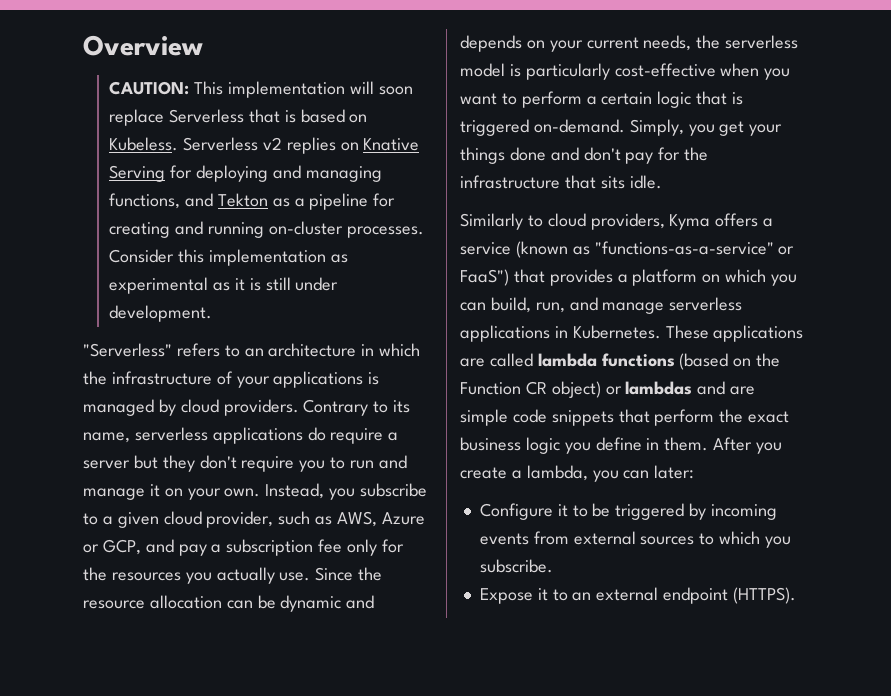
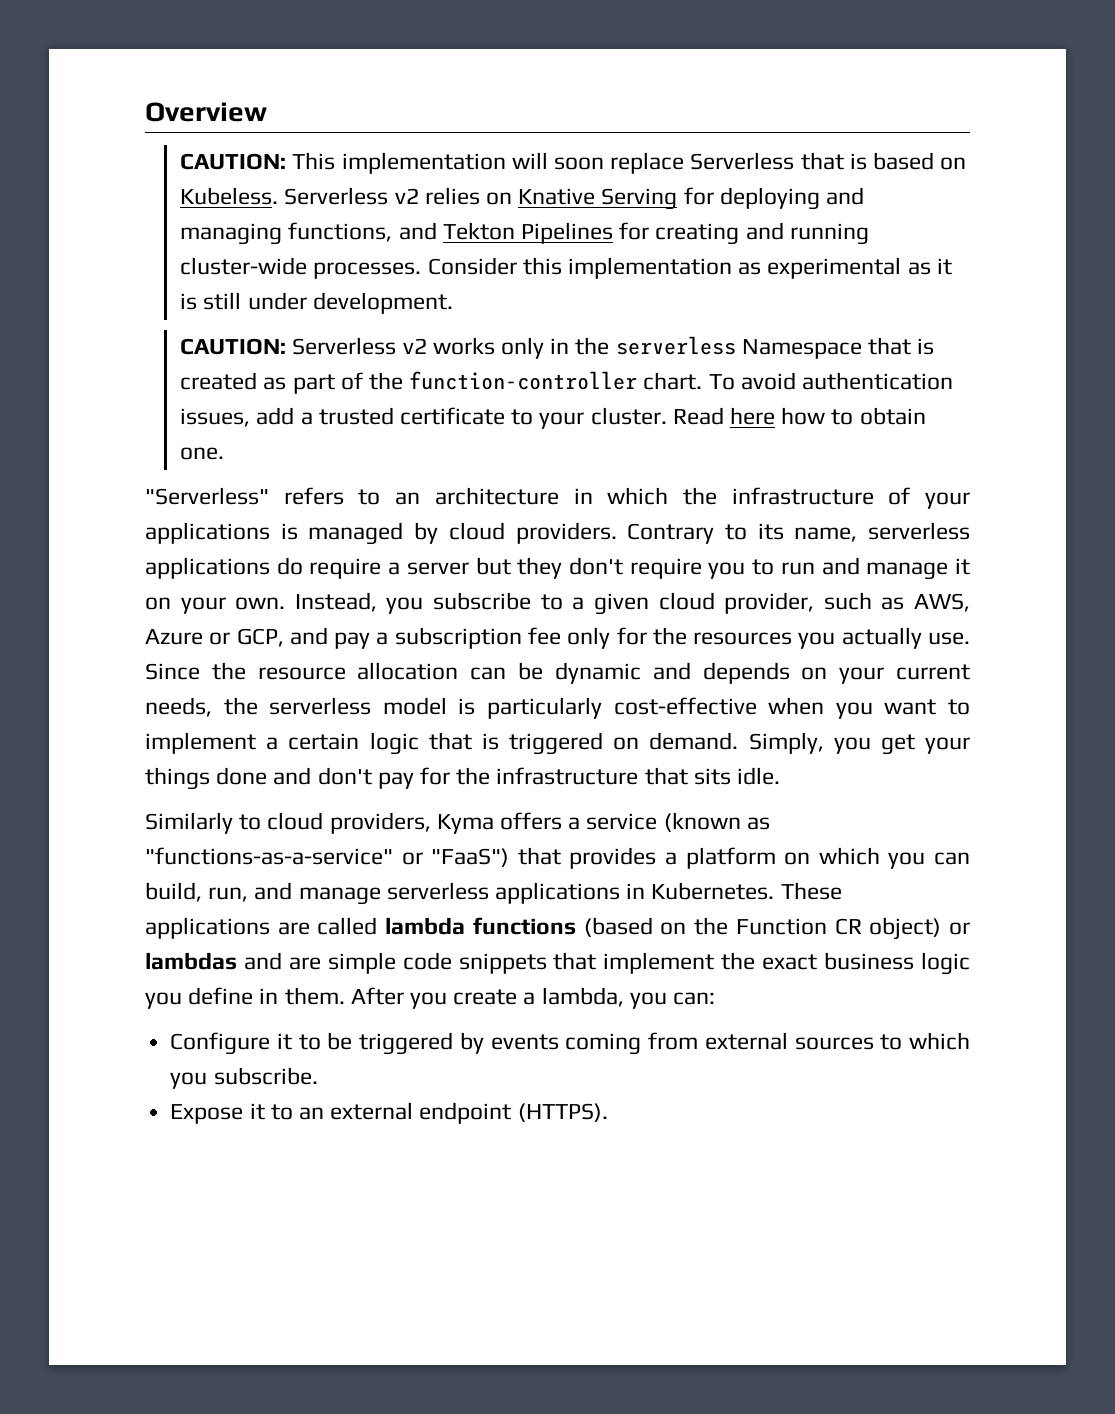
- Serverless v2 replies on Knative Serving for deploying and managing functions, and Tekton as a pipeline for creating and running on-cluster processes.
+ Serverless v2 relies on Knative Serving for deploying and managing functions, and Tekton Pipelines for creating and running cluster-wide processes.
+ CAUTION: Serverless v2 works only in the serverless Namespace that is created as part of the function-controller chart. To avoid authentication issues, add a trusted certificate to your cluster. Read here how to obtain one.
- Since the resource allocation can be dynamic and depends on your current needs, the serverless model is particularly cost-effective when you want to perform a certain logic that is triggered on-demand.
+ Since the resource allocation can be dynamic and depends on your current needs, the serverless model is particularly cost-effective when you want to implement a certain logic that is triggered on demand.
- Similarly to cloud providers, Kyma offers a service (known as "functions-as-a-service" or FaaS") that provides a platform on which you can build, run, and manage serverless applications in Kubernetes.
+ Similarly to cloud providers, Kyma offers a service (known as "functions-as-a-service" or "FaaS") that provides a platform on which you can build, run, and manage serverless applications in Kubernetes.
- These applications are called lambda functions (based on the Function CR object) or lambdas and are simple code snippets that perform the exact business logic you define in them.
+ These applications are called lambda functions (based on the Function CR object) or lambdas and are simple code snippets that implement the exact business logic you define in them.
- After you create a lambda, you can later:
+ After you create a lambda, you can:
- Configure it to be triggered by incoming events from external sources to which you subscribe.
+ Configure it to be triggered by events coming from external sources to which you subscribe.

